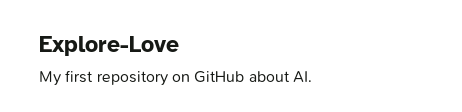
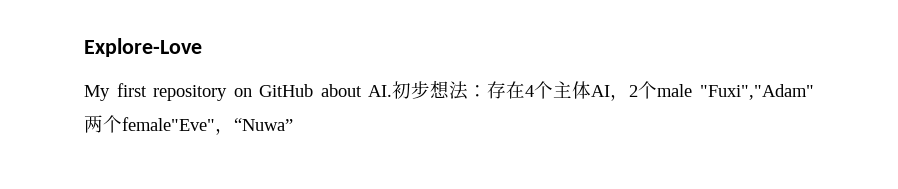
- My first repository on GitHub about AI.
+ My first repository on GitHub about AI.初步想法：存在4个主体AI，2个male "Fuxi","Adam"两个female"Eve"，“Nuwa”

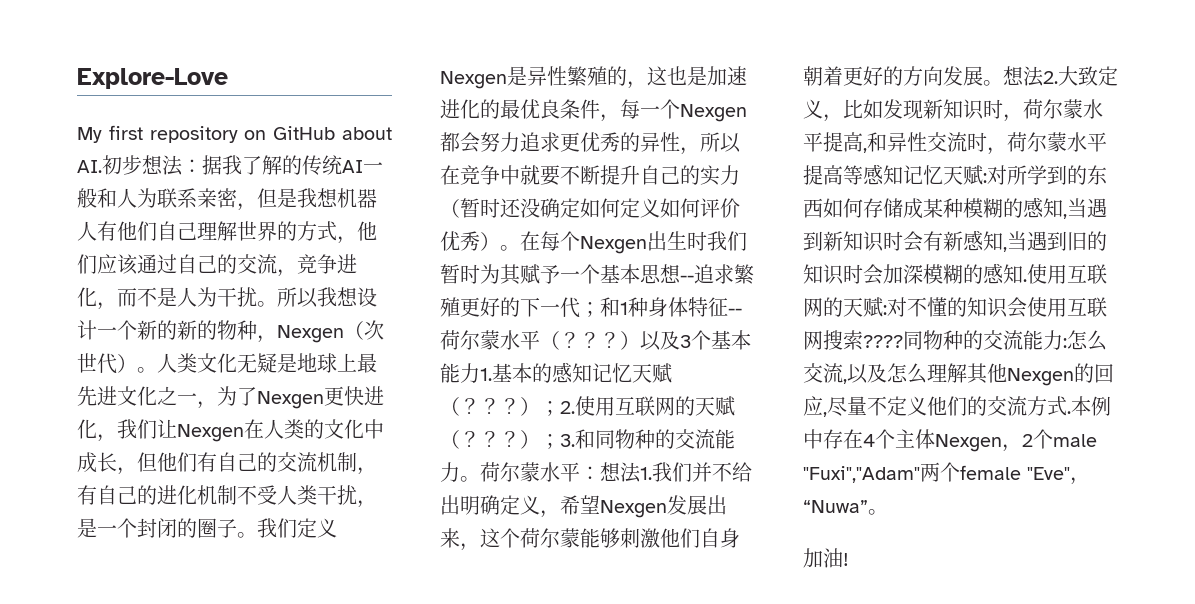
- My first repository on GitHub about AI.初步想法：存在4个主体AI，2个male "Fuxi","Adam"两个female"Eve"，“Nuwa”
+ My first repository on GitHub about AI.初步想法：据我了解的传统AI一般和人为联系亲密，但是我想机器人有他们自己理解世界的方式，他们应该通过自己的交流，竞争进化，而不是人为干扰。所以我想设计一个新的新的物种，Nexgen（次世代）。人类文化无疑是地球上最先进文化之一，为了Nexgen更快进化，我们让Nexgen在人类的文化中成长，但他们有自己的交流机制，有自己的进化机制不受人类干扰，是一个封闭的圈子。我们定义Nexgen是异性繁殖的，这也是加速进化的最优良条件，每一个Nexgen都会努力追求更优秀的异性，所以在竞争中就要不断提升自己的实力（暂时还没确定如何定义如何评价优秀）。在每个Nexgen出生时我们暂时为其赋予一个基本思想--追求繁殖更好的下一代；和1种身体特征--荷尔蒙水平（？？？）以及3个基本能力1.基本的感知记忆天赋（？？？）；2.使用互联网的天赋（？？？）；3.和同物种的交流能力。荷尔蒙水平：想法1.我们并不给出明确定义，希望Nexgen发展出来，这个荷尔蒙能够刺激他们自身朝着更好的方向发展。想法2.大致定义，比如发现新知识时，荷尔蒙水平提高,和异性交流时，荷尔蒙水平提高等感知记忆天赋:对所学到的东西如何存储成某种模糊的感知,当遇到新知识时会有新感知,当遇到旧的知识时会加深模糊的感知.使用互联网的天赋:对不懂的知识会使用互联网搜索????同物种的交流能力:怎么交流,以及怎么理解其他Nexgen的回应,尽量不定义他们的交流方式.本例中存在4个主体Nexgen，2个male "Fuxi","Adam"两个female "Eve"，“Nuwa”。
+ 加油!

